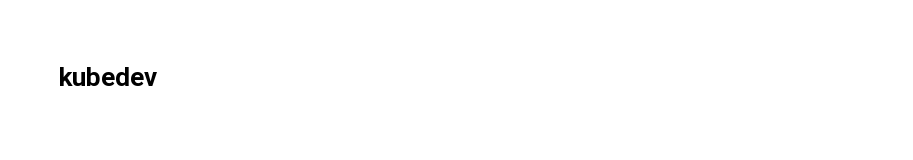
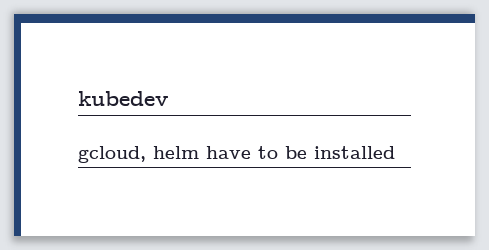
+ gcloud, helm have to be installed

